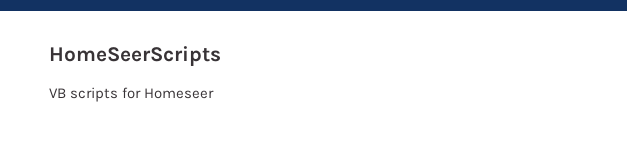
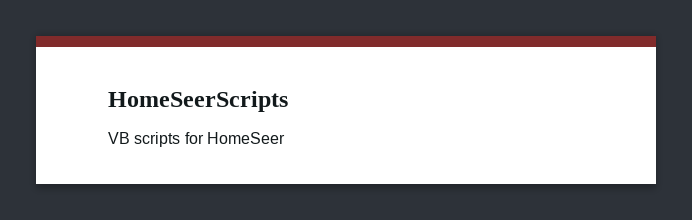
- VB scripts for Homeseer
+ VB scripts for HomeSeer

